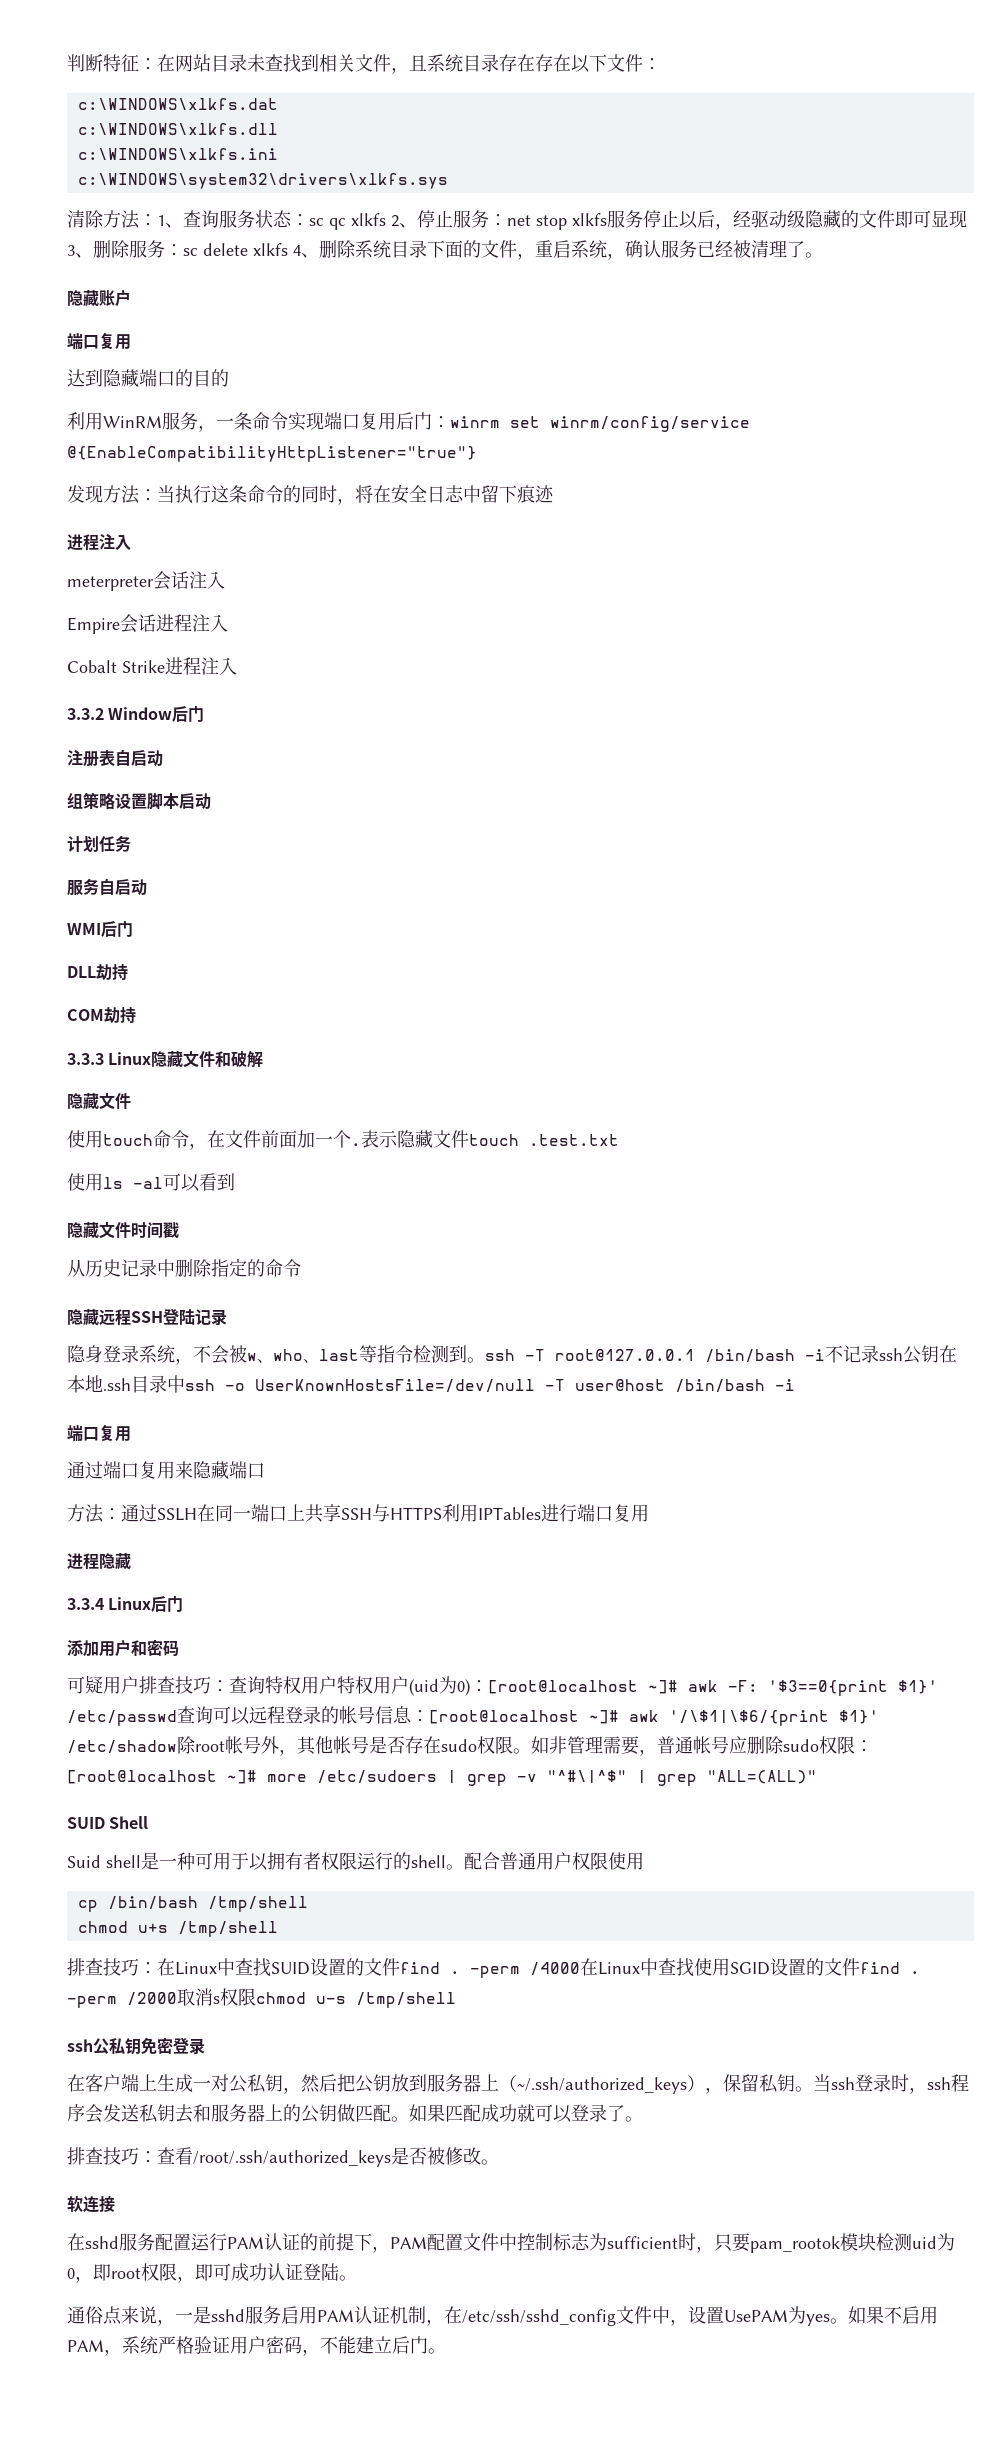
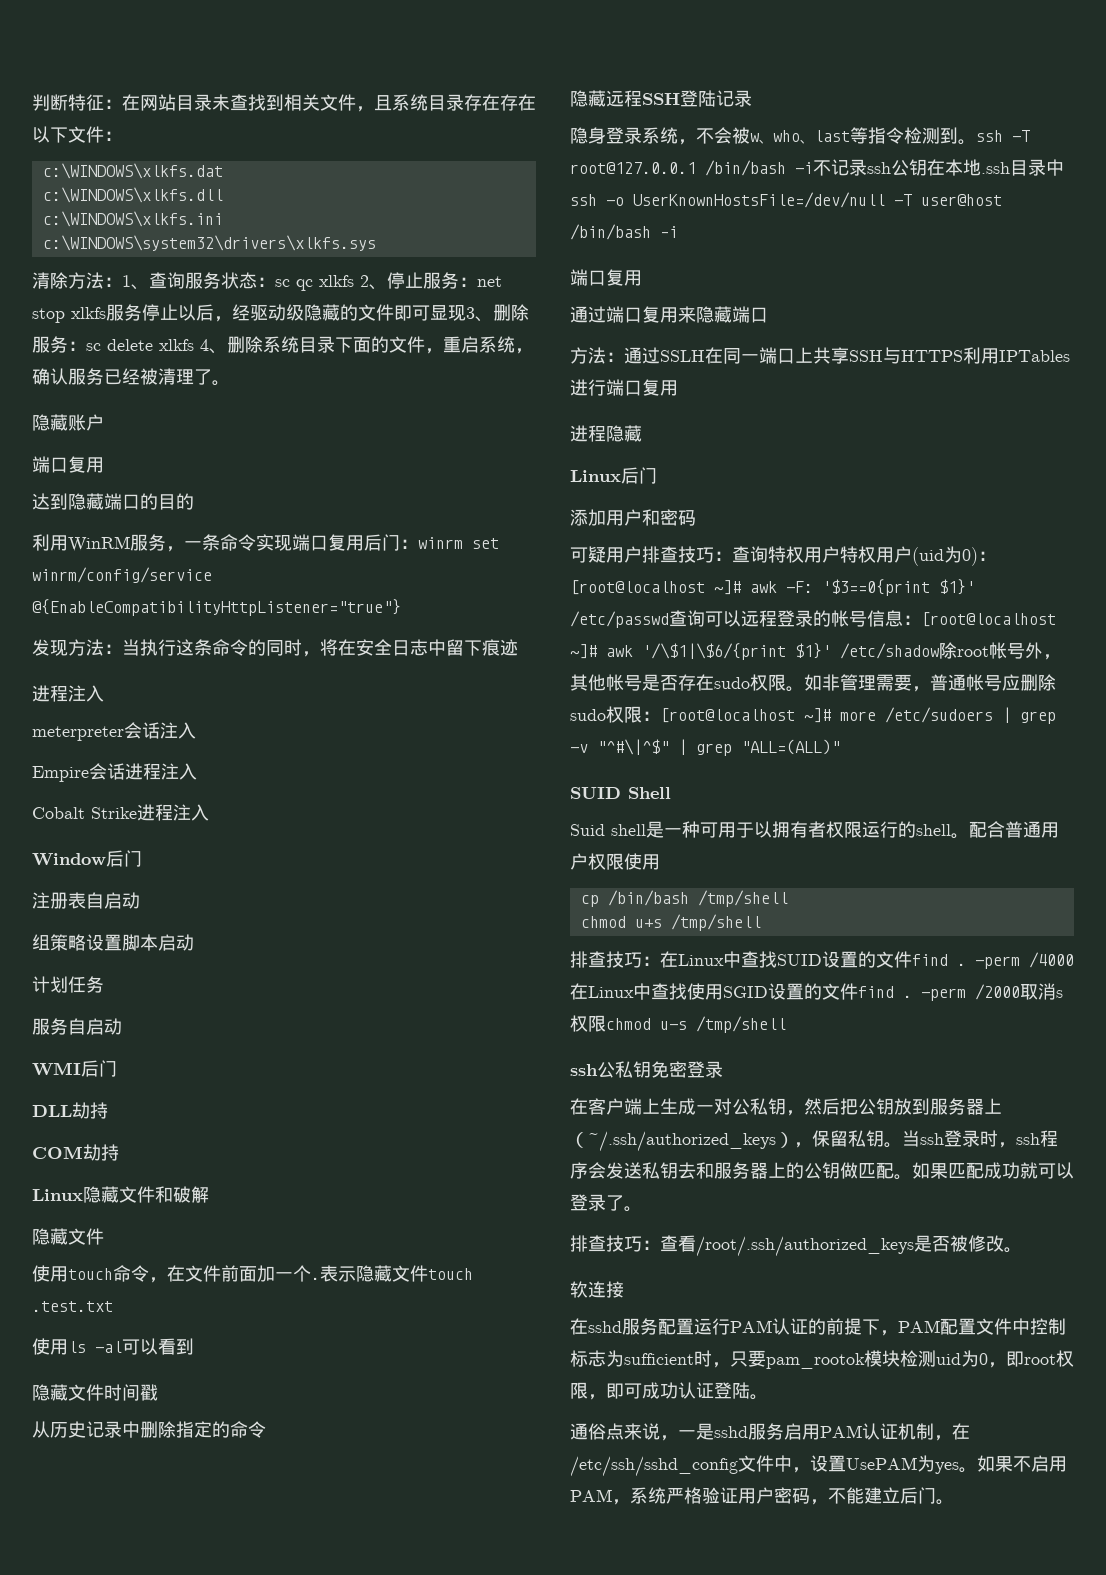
- 3.3.2 Window后门
+ Window后门
- 3.3.3 Linux隐藏文件和破解
+ Linux隐藏文件和破解
- 3.3.4 Linux后门
+ Linux后门

